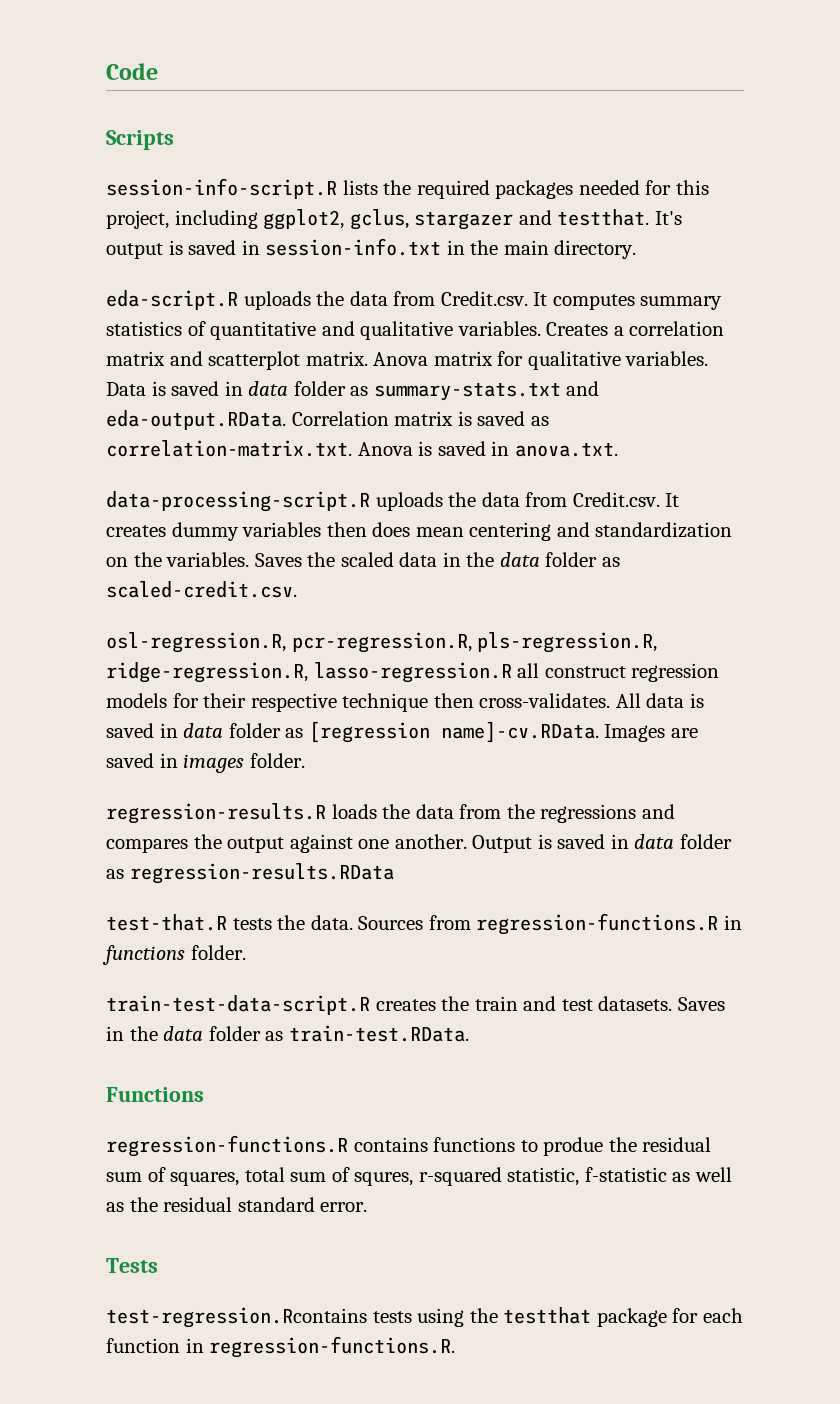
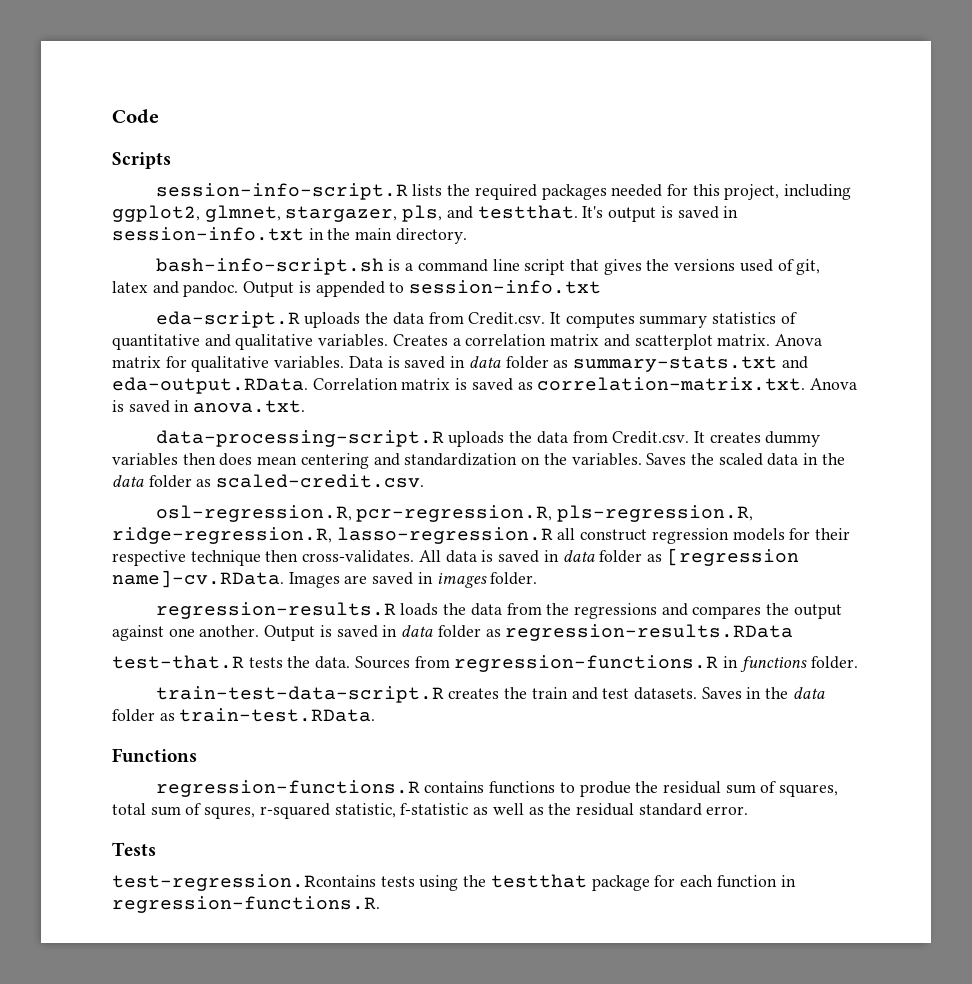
- session-info-script.R lists the required packages needed for this project, including ggplot2, gclus, stargazer and testthat.
+ session-info-script.R lists the required packages needed for this project, including ggplot2, glmnet, stargazer, pls, and testthat.
+ bash-info-script.sh is a command line script that gives the versions used of git, latex and pandoc. Output is appended to session-info.txt

